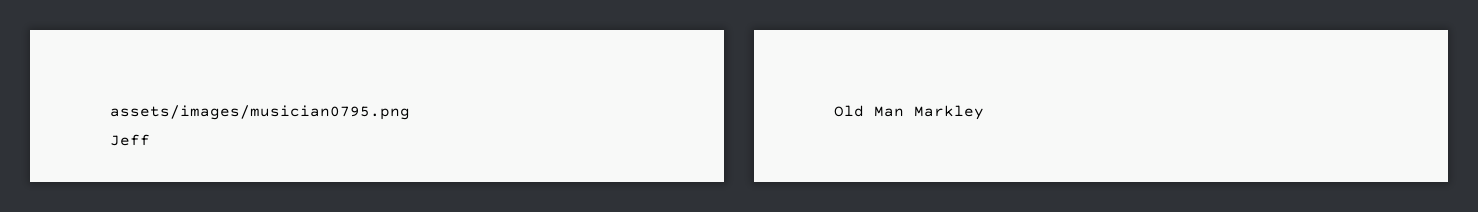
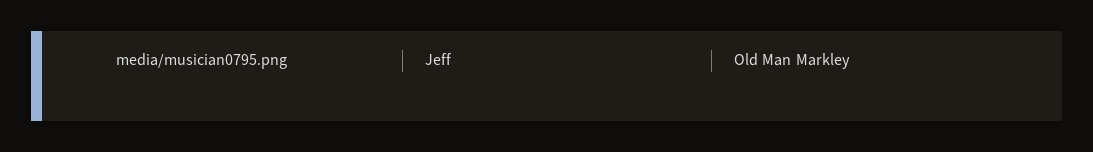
- assets/images/musician0795.png
+ media/musician0795.png

